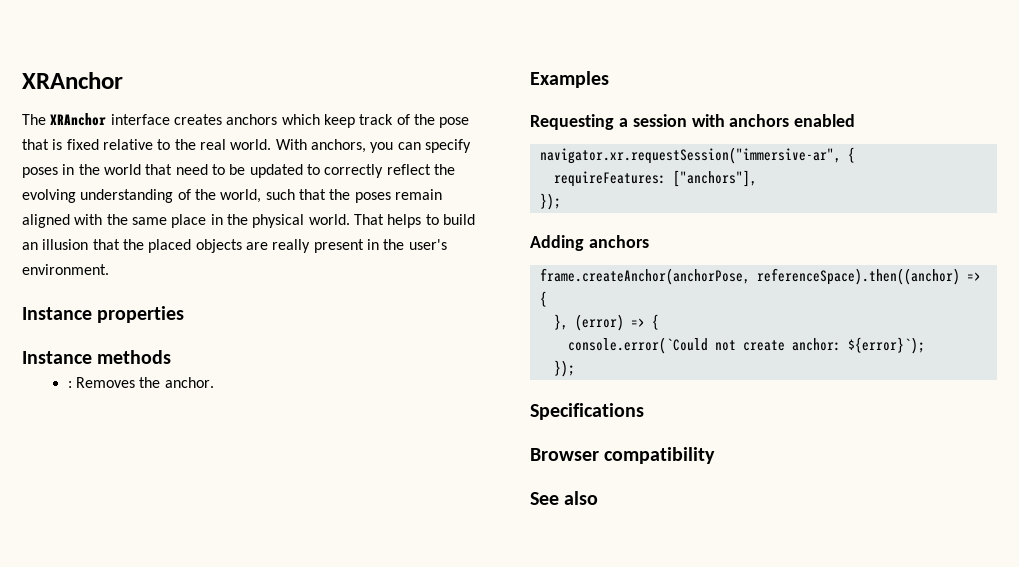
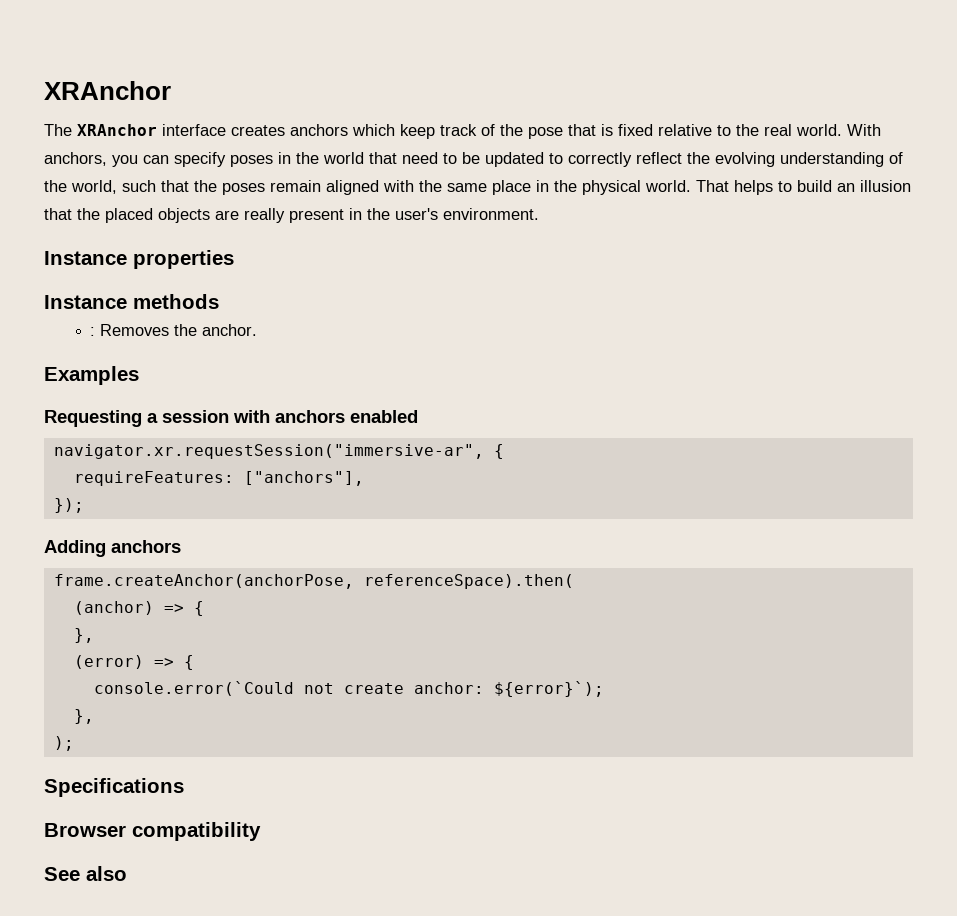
- frame.createAnchor(anchorPose, referenceSpace).then((anchor) => {
- }, (error) => {
+ frame.createAnchor(anchorPose, referenceSpace).then(
+ (anchor) => {
+ },
+ (error) => {
  console.error(`Could not create anchor: ${error}`);
- });
+ },
+ );

